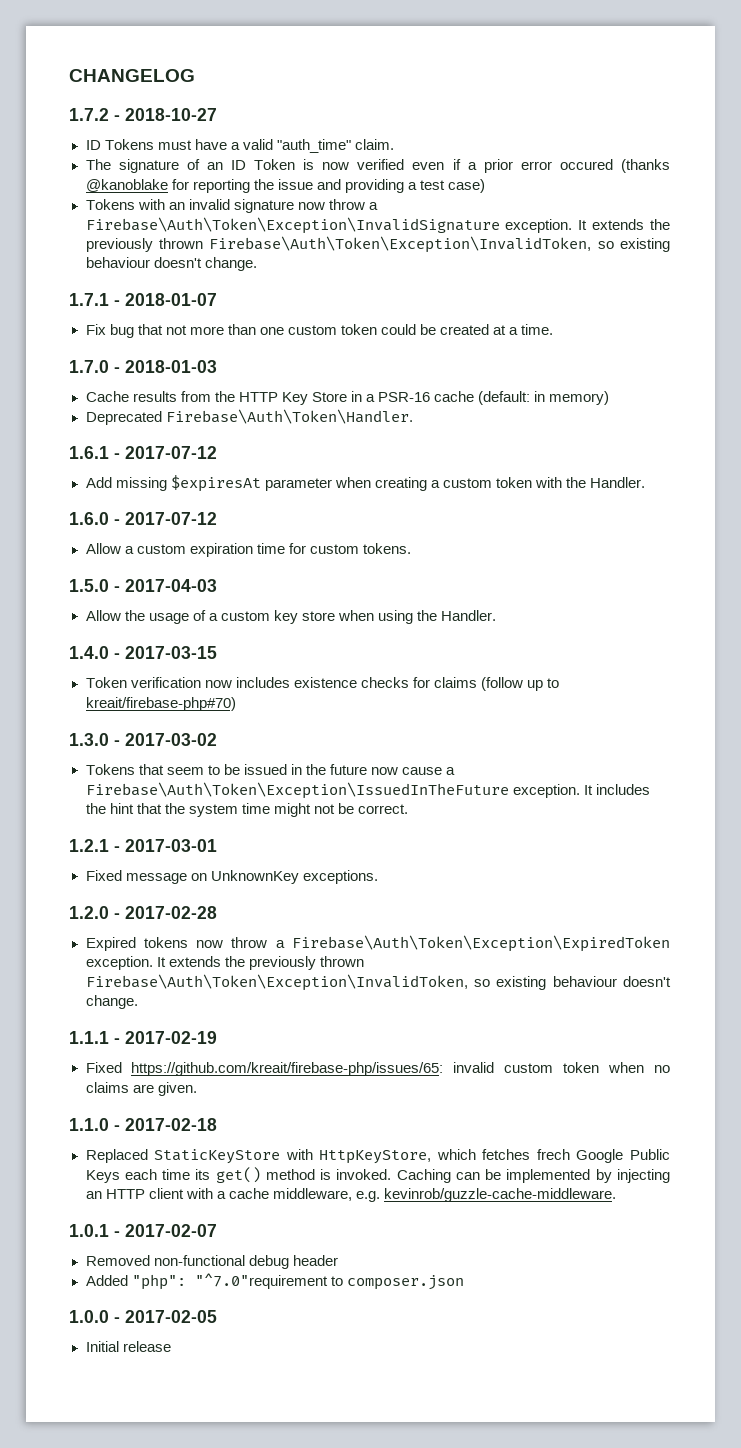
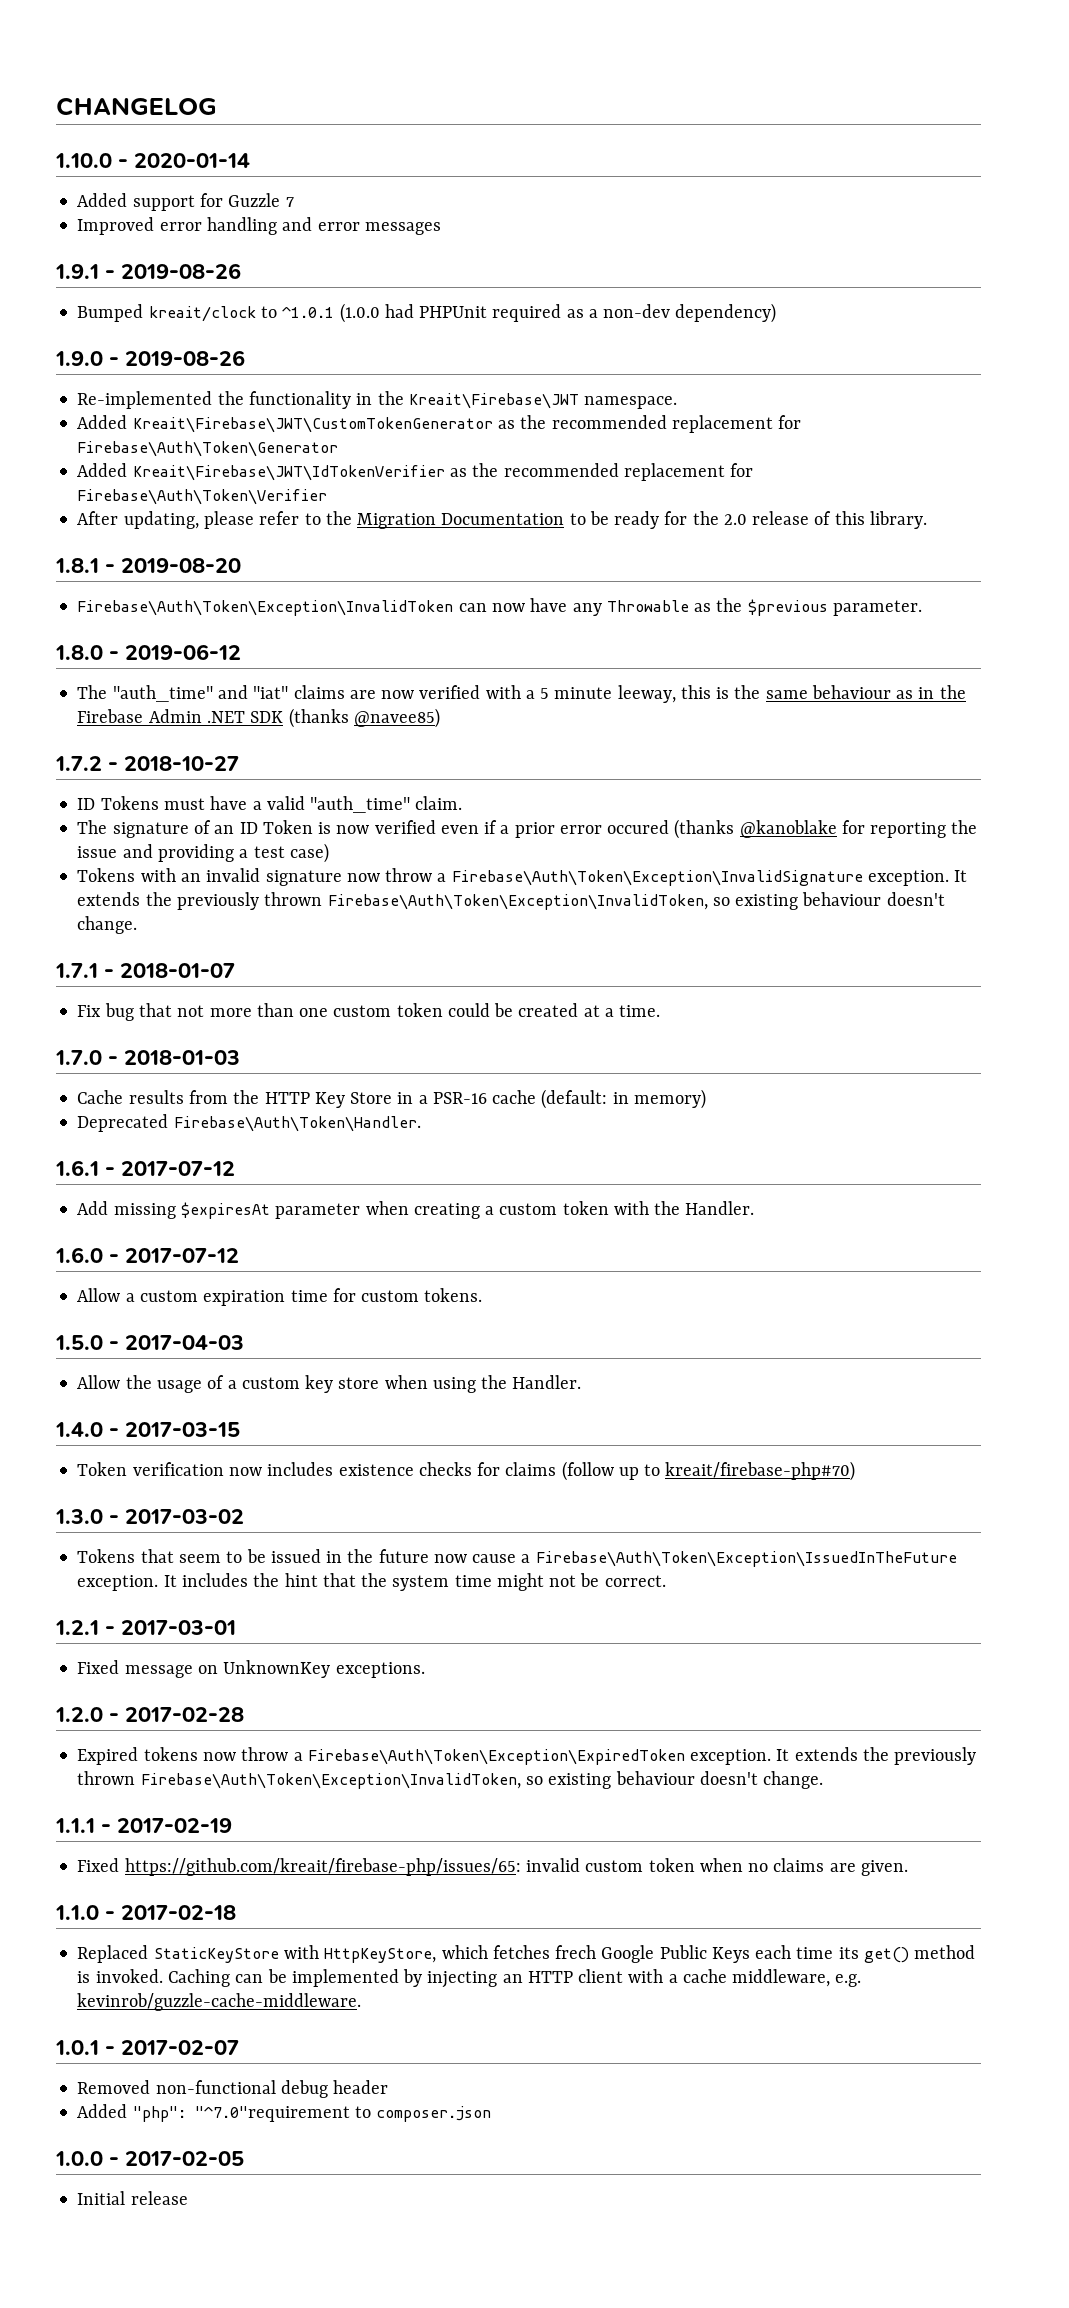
+ 1.10.0 - 2020-01-14
+ Added support for Guzzle 7
+ Improved error handling and error messages
+ 1.9.1 - 2019-08-26
+ Bumped kreait/clock to ^1.0.1 (1.0.0 had PHPUnit required as a non-dev dependency)
+ 1.9.0 - 2019-08-26
+ Re-implemented the functionality in the Kreait\Firebase\JWT namespace.
+ Added Kreait\Firebase\JWT\CustomTokenGenerator as the recommended replacement for Firebase\Auth\Token\Generator
+ Added Kreait\Firebase\JWT\IdTokenVerifier as the recommended replacement for Firebase\Auth\Token\Verifier
+ After updating, please refer to the Migration Documentation to be ready for the 2.0 release of this library.
+ 1.8.1 - 2019-08-20
+ Firebase\Auth\Token\Exception\InvalidToken can now have any Throwable as the $previous parameter.
+ 1.8.0 - 2019-06-12
+ The "auth_time" and "iat" claims are now verified with a 5 minute leeway, this is the same behaviour as in the Firebase Admin .NET SDK (thanks @navee85)

